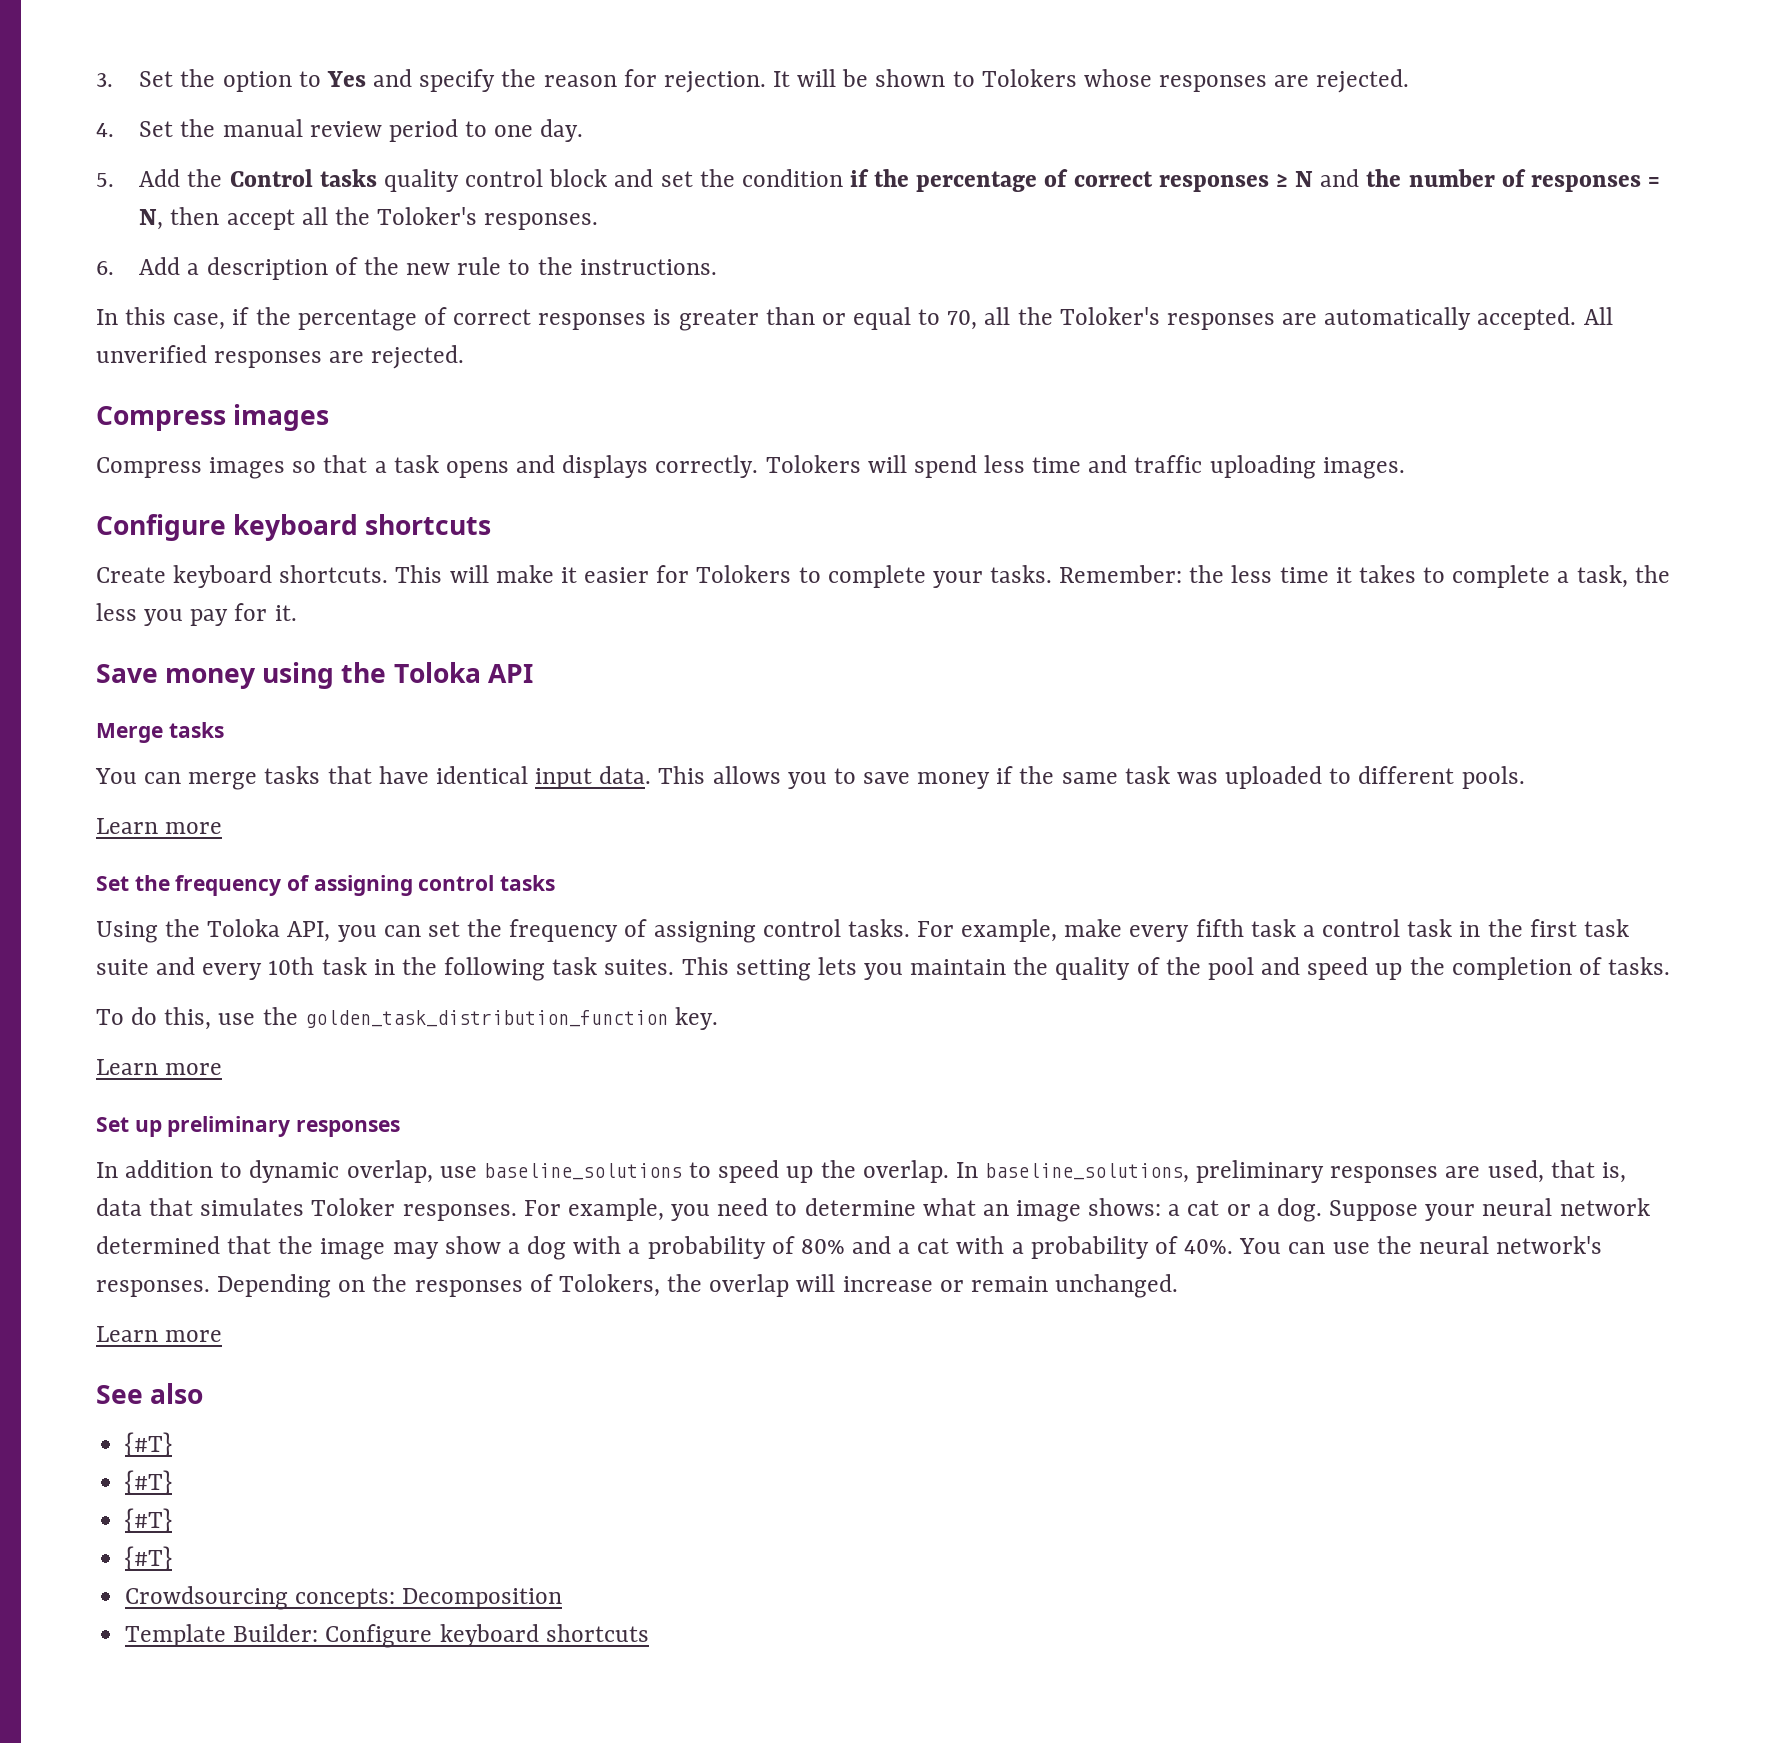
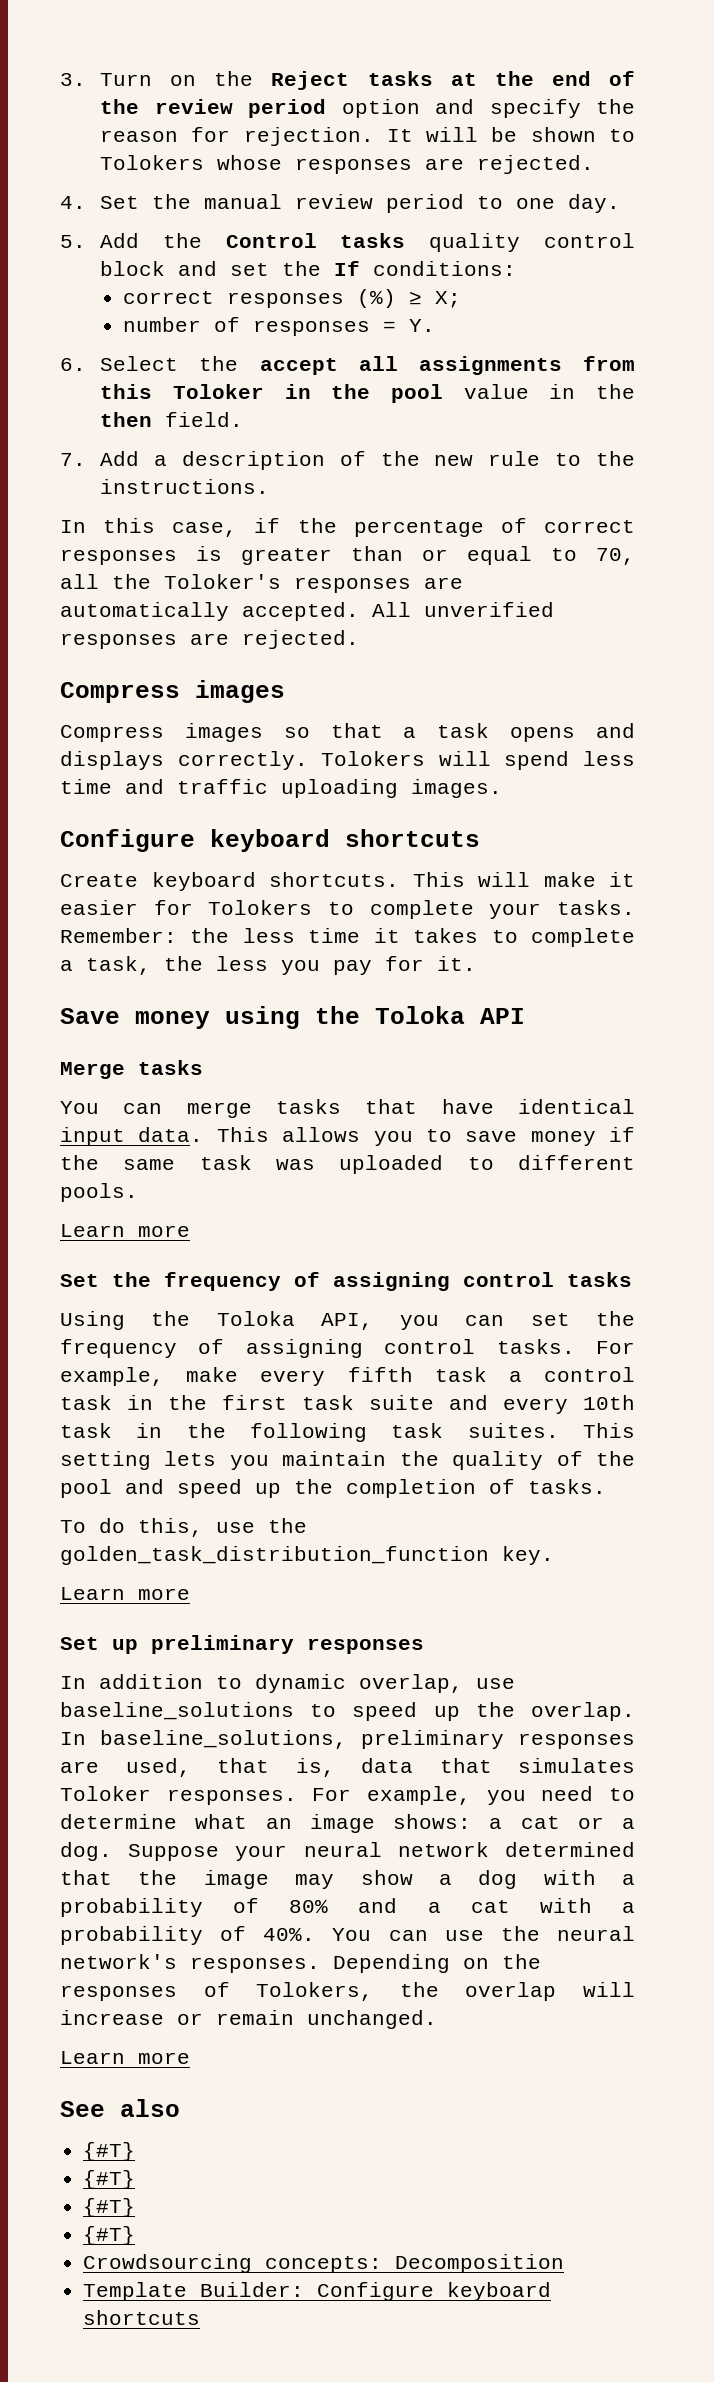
- 3. Set the option to Yes and specify the reason for rejection.
+ 3. Turn on the Reject tasks at the end of the review period option and specify the reason for rejection.
- 5. Add the Control tasks quality control block and set the condition if the percentage of correct responses ≥ N and the number of responses = N, then accept all the Toloker's responses.
- 6. Add a description of the new rule to the instructions.
+ 5. Add the Control tasks quality control block and set the If conditions:
+ correct responses (%) ≥ X;
+ number of responses = Y.
+ 6. Select the accept all assignments from this Toloker in the pool value in the then field.
+ 7. Add a description of the new rule to the instructions.

